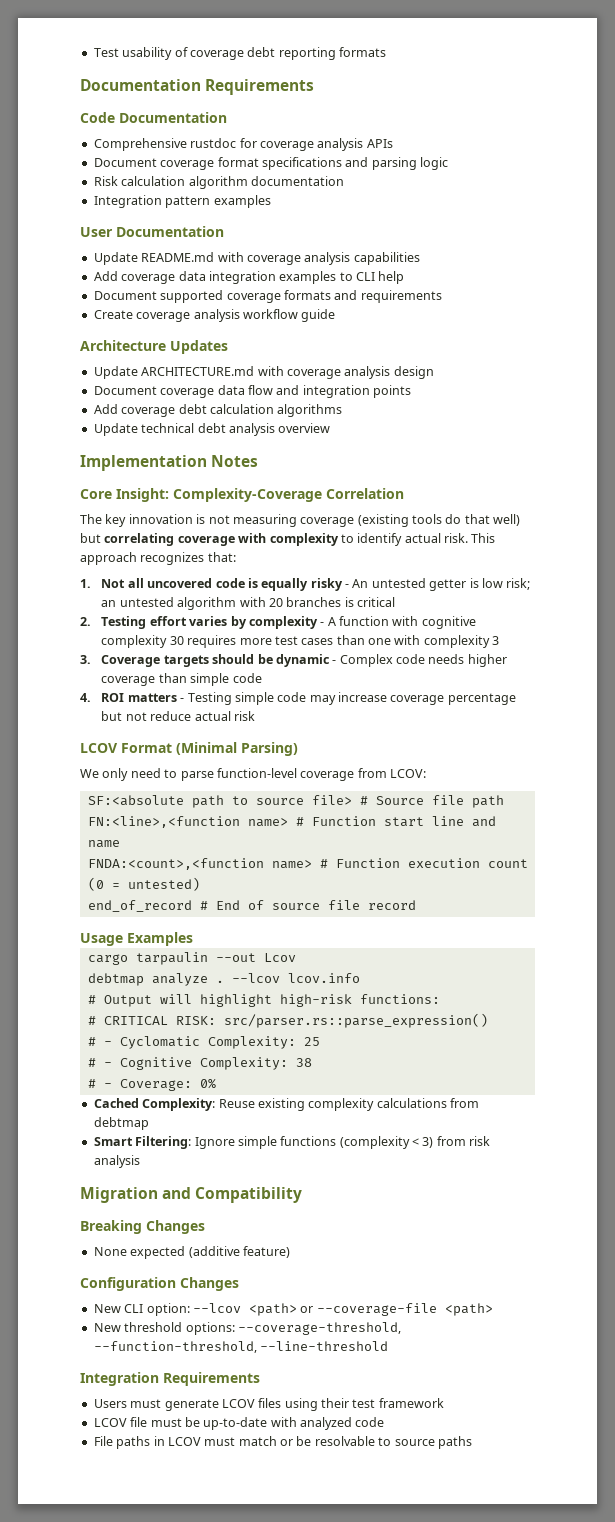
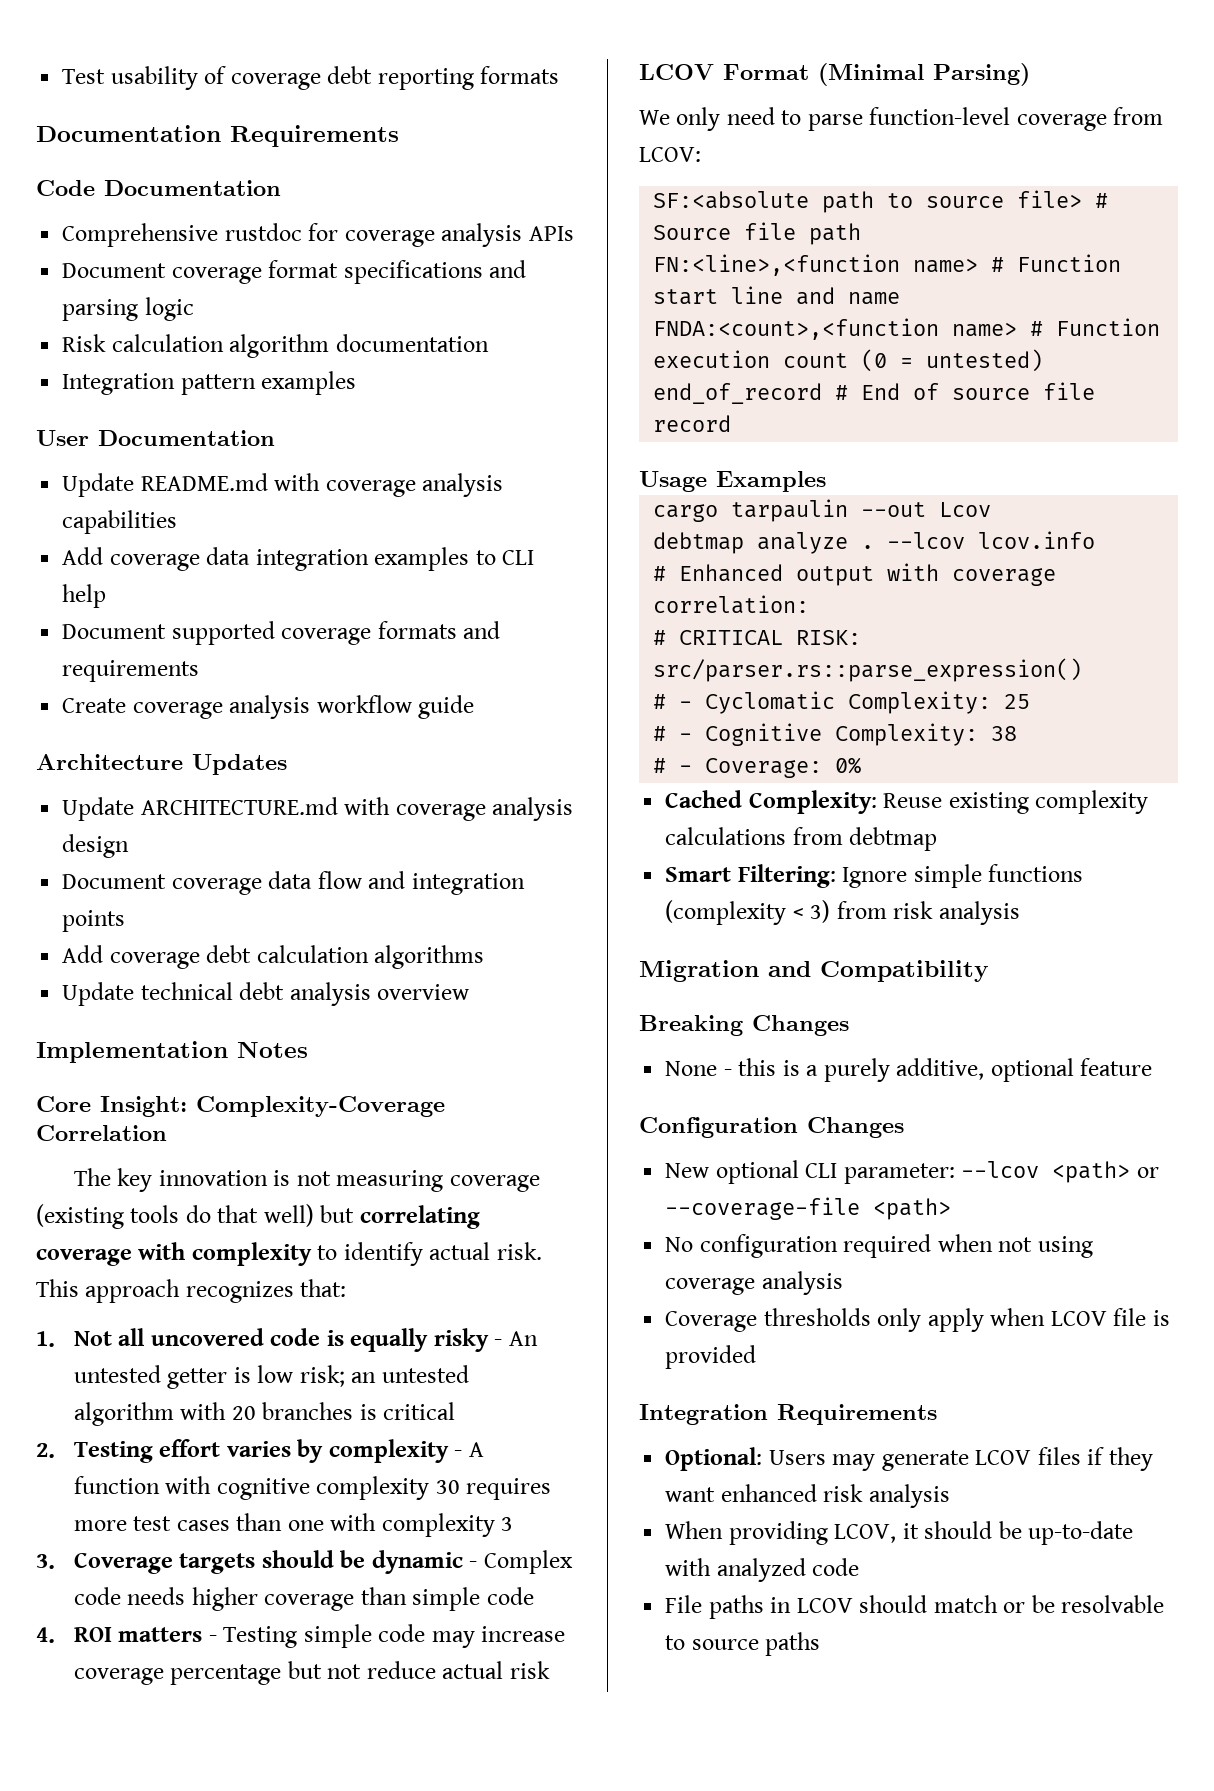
- # Output will highlight high-risk functions:
+ # Enhanced output with coverage correlation:
- None expected (additive feature)
+ None - this is a purely additive, optional feature
- New CLI option: --lcov <path> or --coverage-file <path>
+ New optional CLI parameter: --lcov <path> or --coverage-file <path>
- New threshold options: --coverage-threshold, --function-threshold, --line-threshold
+ No configuration required when not using coverage analysis
+ Coverage thresholds only apply when LCOV file is provided
  Integration Requirements
- Users must generate LCOV files using their test framework
- LCOV file must be up-to-date with analyzed code
+ Optional: Users may generate LCOV files if they want enhanced risk analysis
+ When providing LCOV, it should be up-to-date with analyzed code
- File paths in LCOV must match or be resolvable to source paths
+ File paths in LCOV should match or be resolvable to source paths

